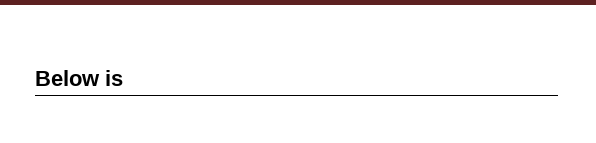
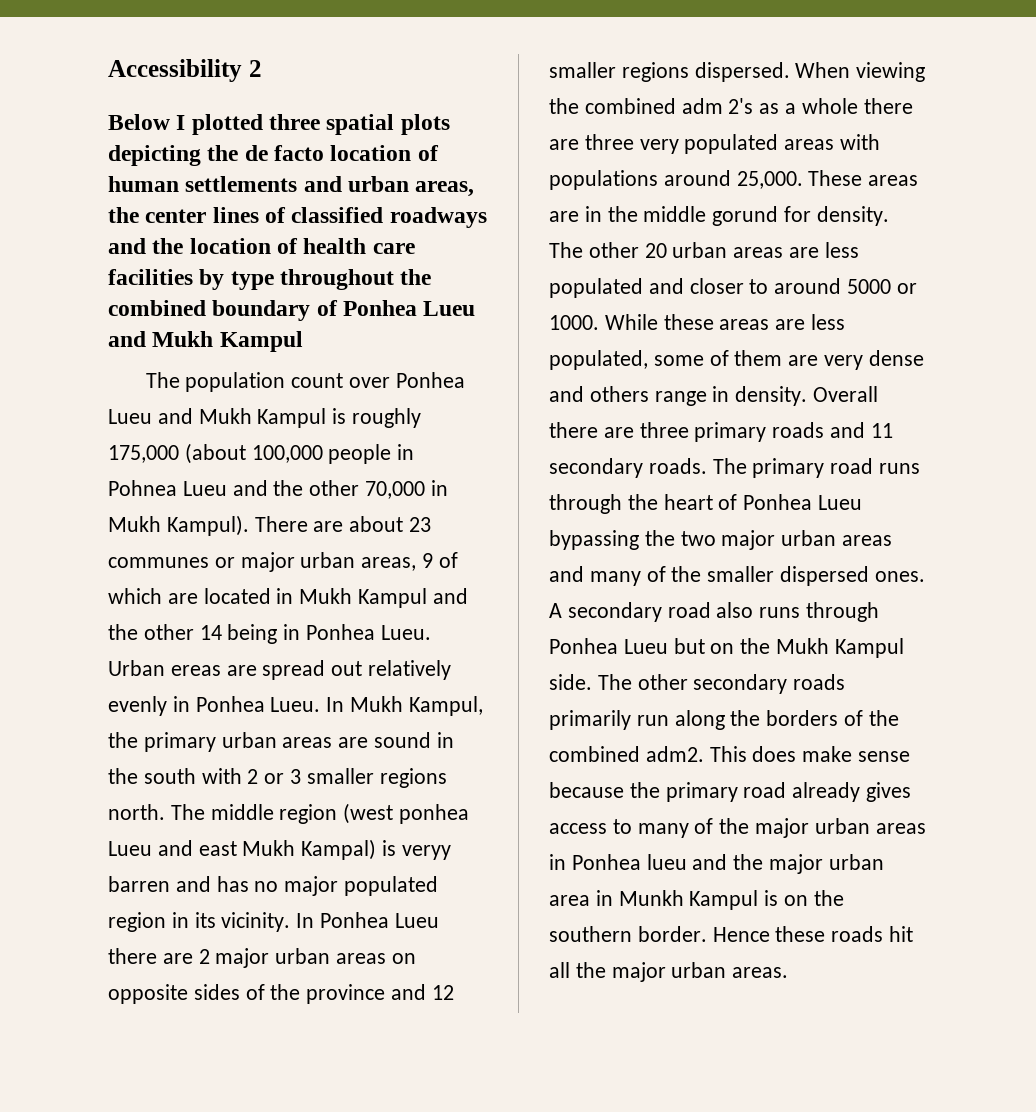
- Below is
+ Accessibility 2
+ Below I plotted three spatial plots depicting the de facto location of human settlements and urban areas, the center lines of classified roadways and the location of health care facilities by type throughout the combined boundary of Ponhea Lueu and Mukh Kampul
+ The population count over Ponhea Lueu and Mukh Kampul is roughly 175,000 (about 100,000 people in Pohnea Lueu and the other 70,000 in Mukh Kampul). There are about 23 communes or major urban areas, 9 of which are located in Mukh Kampul and the other 14 being in Ponhea Lueu. Urban ereas are spread out relatively evenly in Ponhea Lueu. In Mukh Kampul, the primary urban areas are sound in the south with 2 or 3 smaller regions north. The middle region (west ponhea Lueu and east Mukh Kampal) is veryy barren and has no major populated region in its vicinity. In Ponhea Lueu there are 2 major urban areas on opposite sides of the province and 12 smaller regions dispersed. When viewing the combined adm 2's as a whole there are three very populated areas with populations around 25,000. These areas are in the middle gorund for density. The other 20 urban areas are less populated and closer to around 5000 or 1000. While these areas are less populated, some of them are very dense and others range in density. Overall there are three primary roads and 11 secondary roads. The primary road runs through the heart of Ponhea Lueu bypassing the two major urban areas and many of the smaller dispersed ones. A secondary road also runs through Ponhea Lueu but on the Mukh Kampul side. The other secondary roads primarily run along the borders of the combined adm2. This does make sense because the primary road already gives access to many of the major urban areas in Ponhea lueu and the major urban area in Munkh Kampul is on the southern border. Hence these roads hit all the major urban areas.

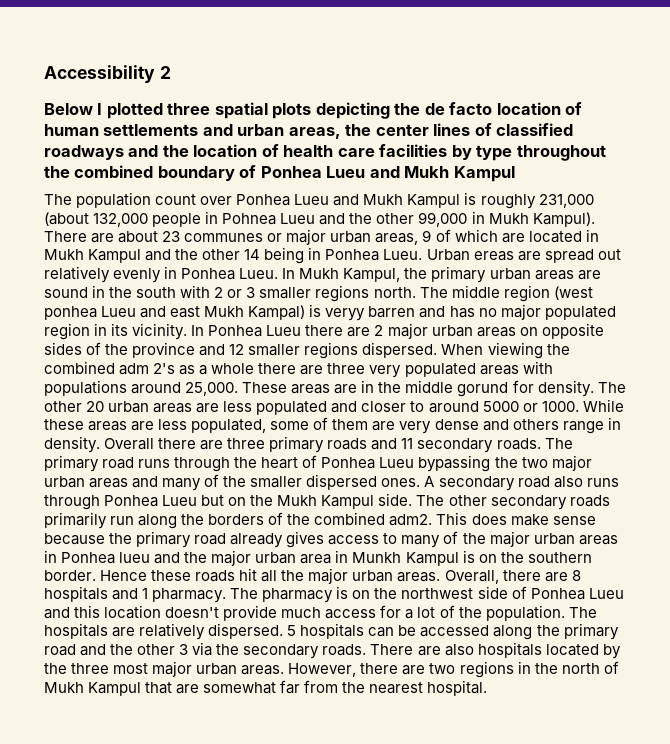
- The population count over Ponhea Lueu and Mukh Kampul is roughly 175,000 (about 100,000 people in Pohnea Lueu and the other 70,000 in Mukh Kampul).
+ The population count over Ponhea Lueu and Mukh Kampul is roughly 231,000 (about 132,000 people in Pohnea Lueu and the other 99,000 in Mukh Kampul).
+ Overall, there are 8 hospitals and 1 pharmacy. The pharmacy is on the northwest side of Ponhea Lueu and this location doesn't provide much access for a lot of the population. The hospitals are relatively dispersed. 5 hospitals can be accessed along the primary road and the other 3 via the secondary roads. There are also hospitals located by the three most major urban areas. However, there are two regions in the north of Mukh Kampul that are somewhat far from the nearest hospital.

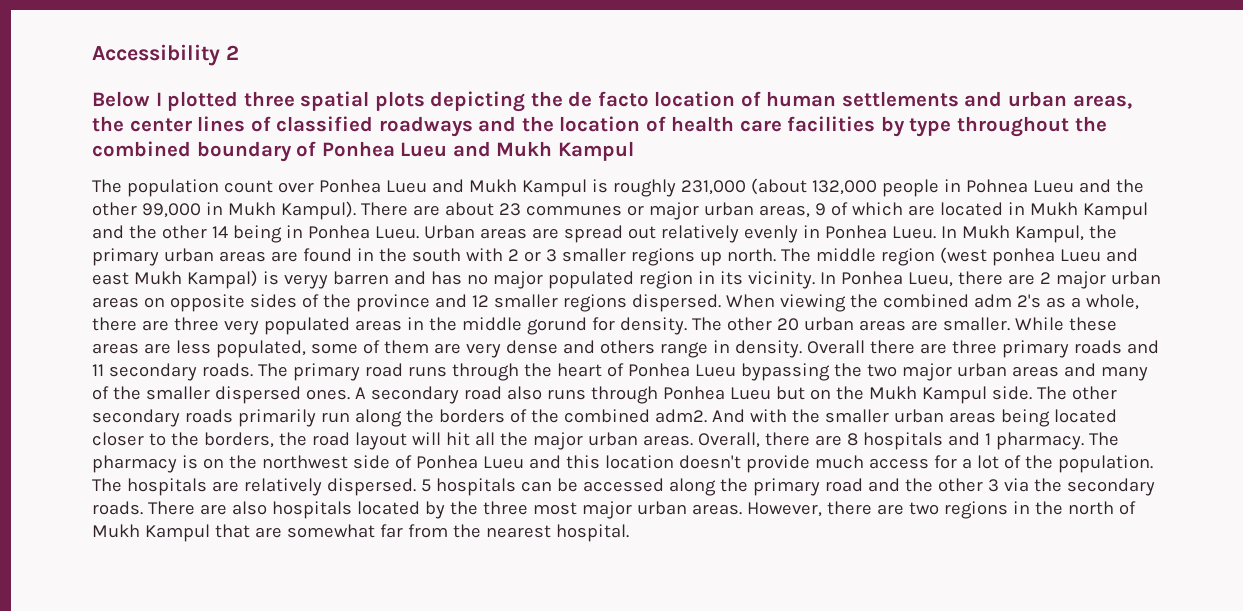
- Urban ereas are spread out relatively evenly in Ponhea Lueu.
+ Urban areas are spread out relatively evenly in Ponhea Lueu.
- In Mukh Kampul, the primary urban areas are sound in the south with 2 or 3 smaller regions north.
+ In Mukh Kampul, the primary urban areas are found in the south with 2 or 3 smaller regions up north.
- In Ponhea Lueu there are 2 major urban areas on opposite sides of the province and 12 smaller regions dispersed.
+ In Ponhea Lueu, there are 2 major urban areas on opposite sides of the province and 12 smaller regions dispersed.
- When viewing the combined adm 2's as a whole there are three very populated areas with populations around 25,000. These areas are in the middle gorund for density.
+ When viewing the combined adm 2's as a whole, there are three very populated areas in the middle gorund for density.
- The other 20 urban areas are less populated and closer to around 5000 or 1000.
+ The other 20 urban areas are smaller.
- This does make sense because the primary road already gives access to many of the major urban areas in Ponhea lueu and the major urban area in Munkh Kampul is on the southern border. Hence these roads hit all the major urban areas.
+ And with the smaller urban areas being located closer to the borders, the road layout will hit all the major urban areas.

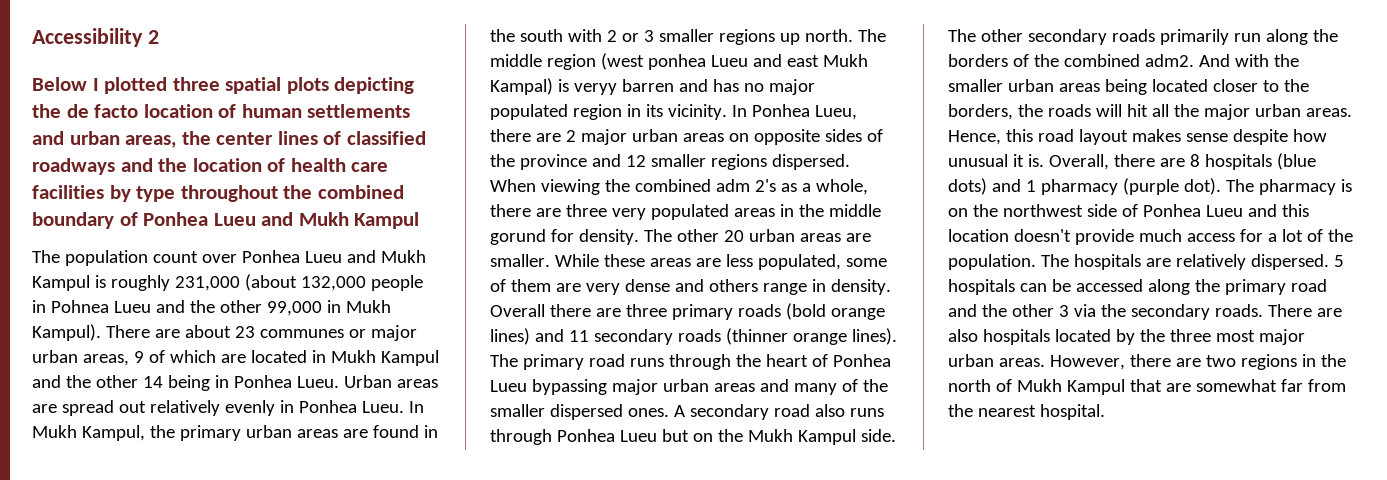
- Overall there are three primary roads and 11 secondary roads.
+ Overall there are three primary roads (bold orange lines) and 11 secondary roads (thinner orange lines).
- The primary road runs through the heart of Ponhea Lueu bypassing the two major urban areas and many of the smaller dispersed ones.
+ The primary road runs through the heart of Ponhea Lueu bypassing major urban areas and many of the smaller dispersed ones.
- And with the smaller urban areas being located closer to the borders, the road layout will hit all the major urban areas.
+ And with the smaller urban areas being located closer to the borders, the roads will hit all the major urban areas.
+ Hence, this road layout makes sense despite how unusual it is.
- Overall, there are 8 hospitals and 1 pharmacy.
+ Overall, there are 8 hospitals (blue dots) and 1 pharmacy (purple dot).

